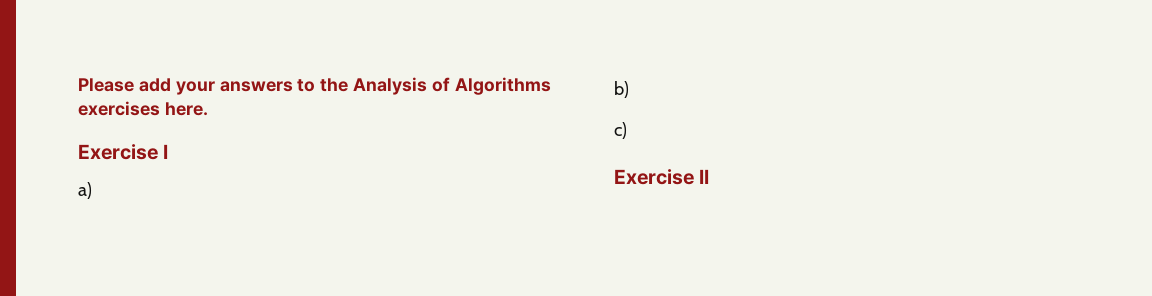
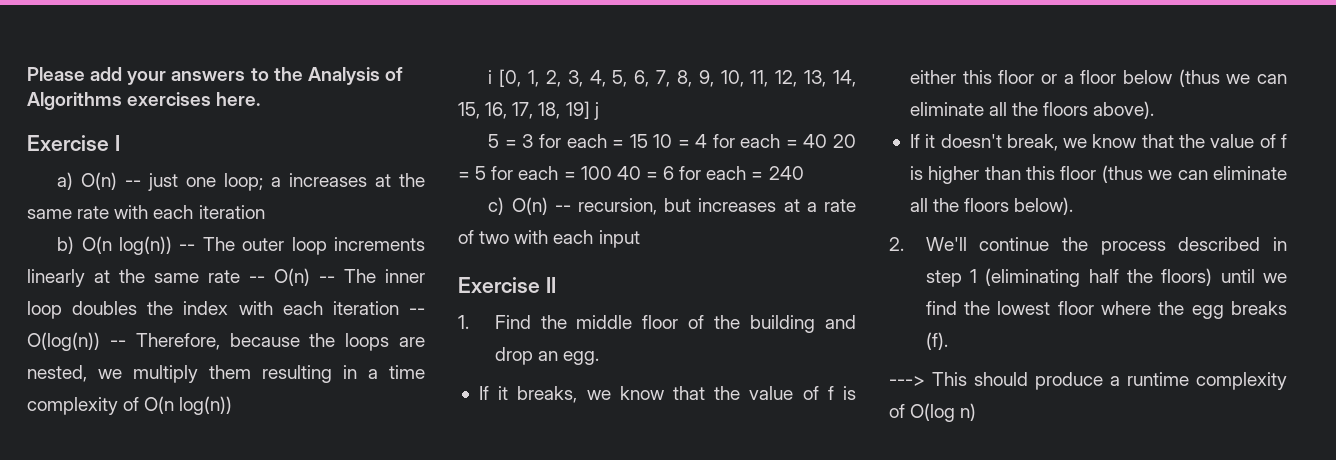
- a)
- b)
- c)
+ a) O(n) -- just one loop; a increases at the same rate with each iteration
+ b) O(n log(n)) -- The outer loop increments linearly at the same rate -- O(n) -- The inner loop doubles the index with each iteration -- O(log(n)) -- Therefore, because the loops are nested, we multiply them resulting in a time complexity of O(n log(n))
+ i [0, 1, 2, 3, 4, 5, 6, 7, 8, 9, 10, 11, 12, 13, 14, 15, 16, 17, 18, 19] j
+ 5 = 3 for each = 15 10 = 4 for each = 40 20 = 5 for each = 100 40 = 6 for each = 240
+ c) O(n) -- recursion, but increases at a rate of two with each input
  Exercise II
+ 1. Find the middle floor of the building and drop an egg.
+ If it breaks, we know that the value of f is either this floor or a floor below (thus we can eliminate all the floors above).
+ If it doesn't break, we know that the value of f is higher than this floor (thus we can eliminate all the floors below).
+ 2. We'll continue the process described in step 1 (eliminating half the floors) until we find the lowest floor where the egg breaks (f).
+ ---> This should produce a runtime complexity of O(log n)

